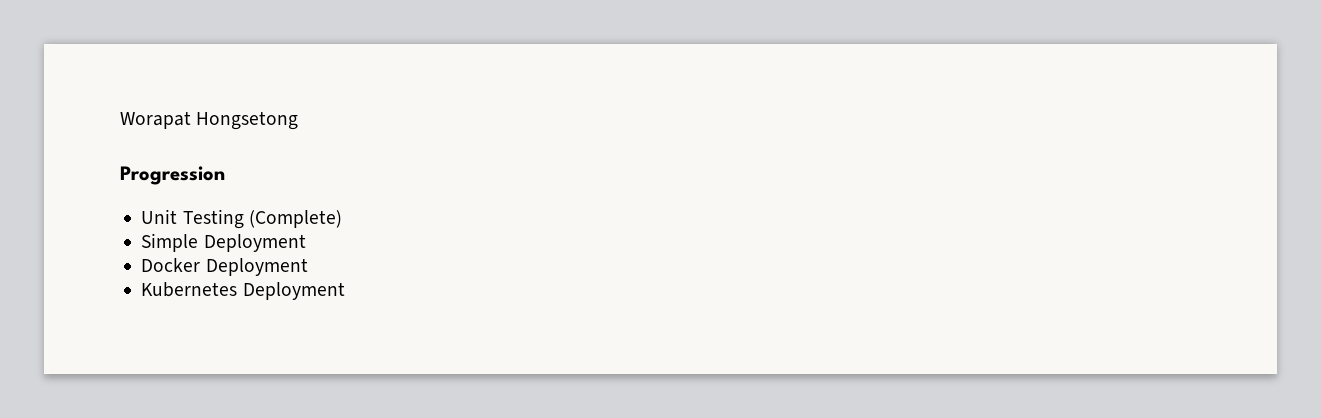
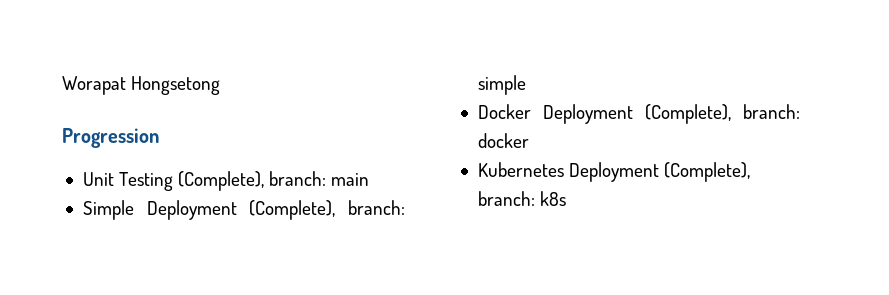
- Unit Testing (Complete)
+ Unit Testing (Complete), branch: main
- Simple Deployment
+ Simple Deployment (Complete), branch: simple
- Docker Deployment
+ Docker Deployment (Complete), branch: docker
- Kubernetes Deployment
+ Kubernetes Deployment (Complete), branch: k8s

